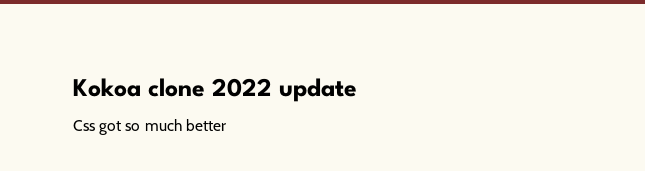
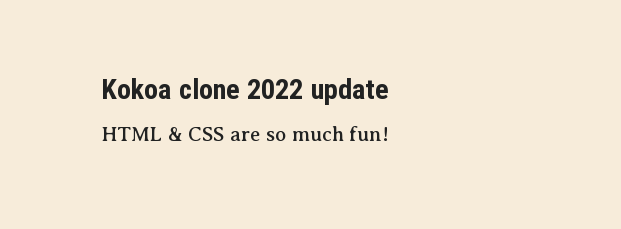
- Css got so much better
+ HTML & CSS are so much fun!

